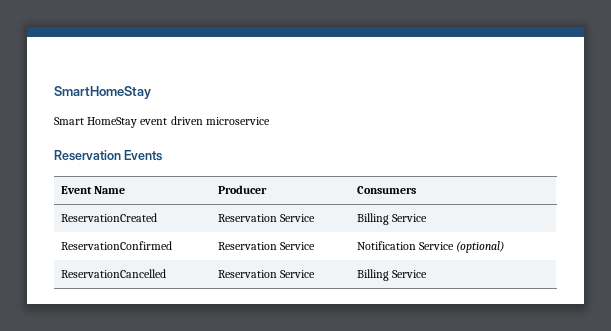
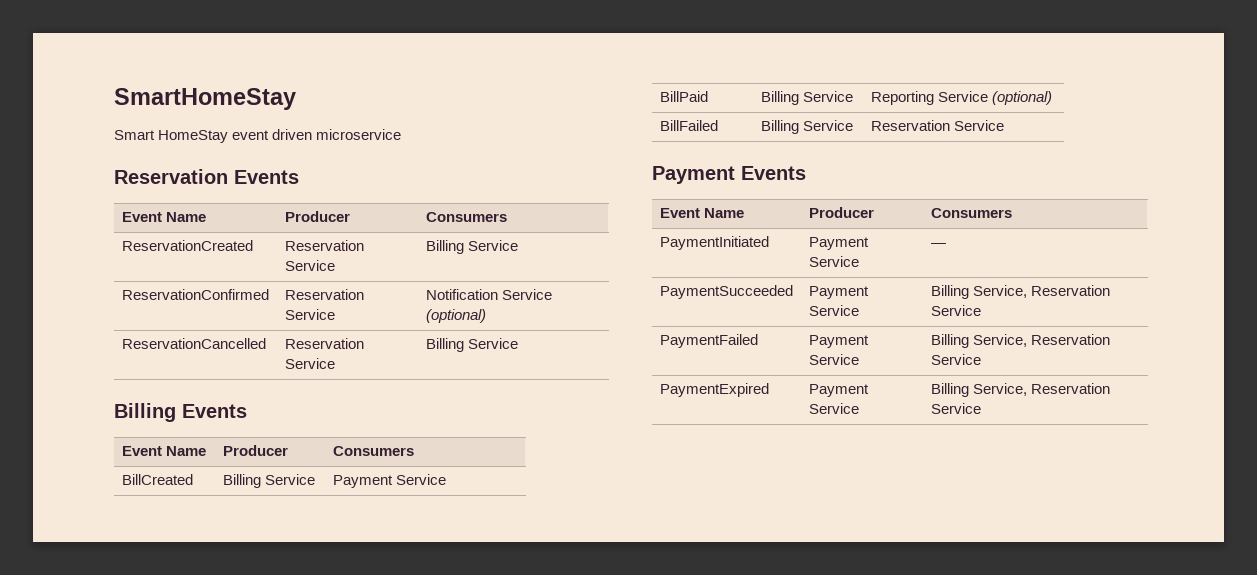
+ Billing Events
+ Event Name | Producer | Consumers
+ BillCreated | Billing Service | Payment Service
+ BillPaid | Billing Service | Reporting Service (optional)
+ BillFailed | Billing Service | Reservation Service
+ Payment Events
+ Event Name | Producer | Consumers
+ PaymentInitiated | Payment Service | —
+ PaymentSucceeded | Payment Service | Billing Service, Reservation Service
+ PaymentFailed | Payment Service | Billing Service, Reservation Service
+ PaymentExpired | Payment Service | Billing Service, Reservation Service

